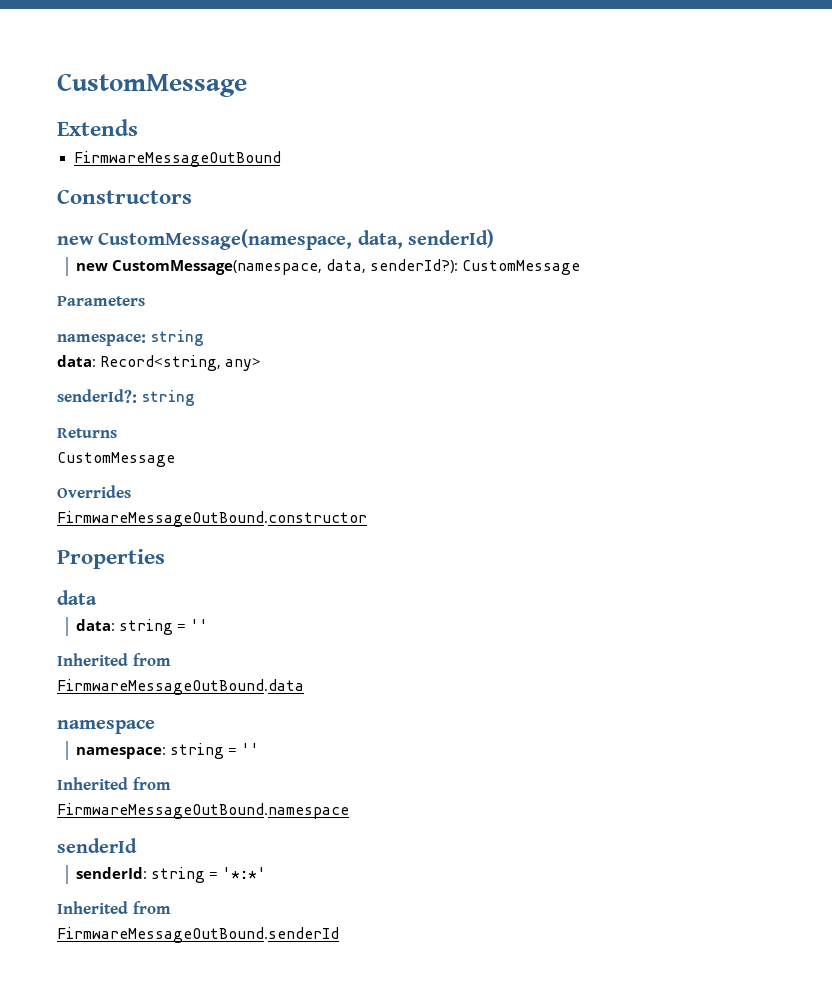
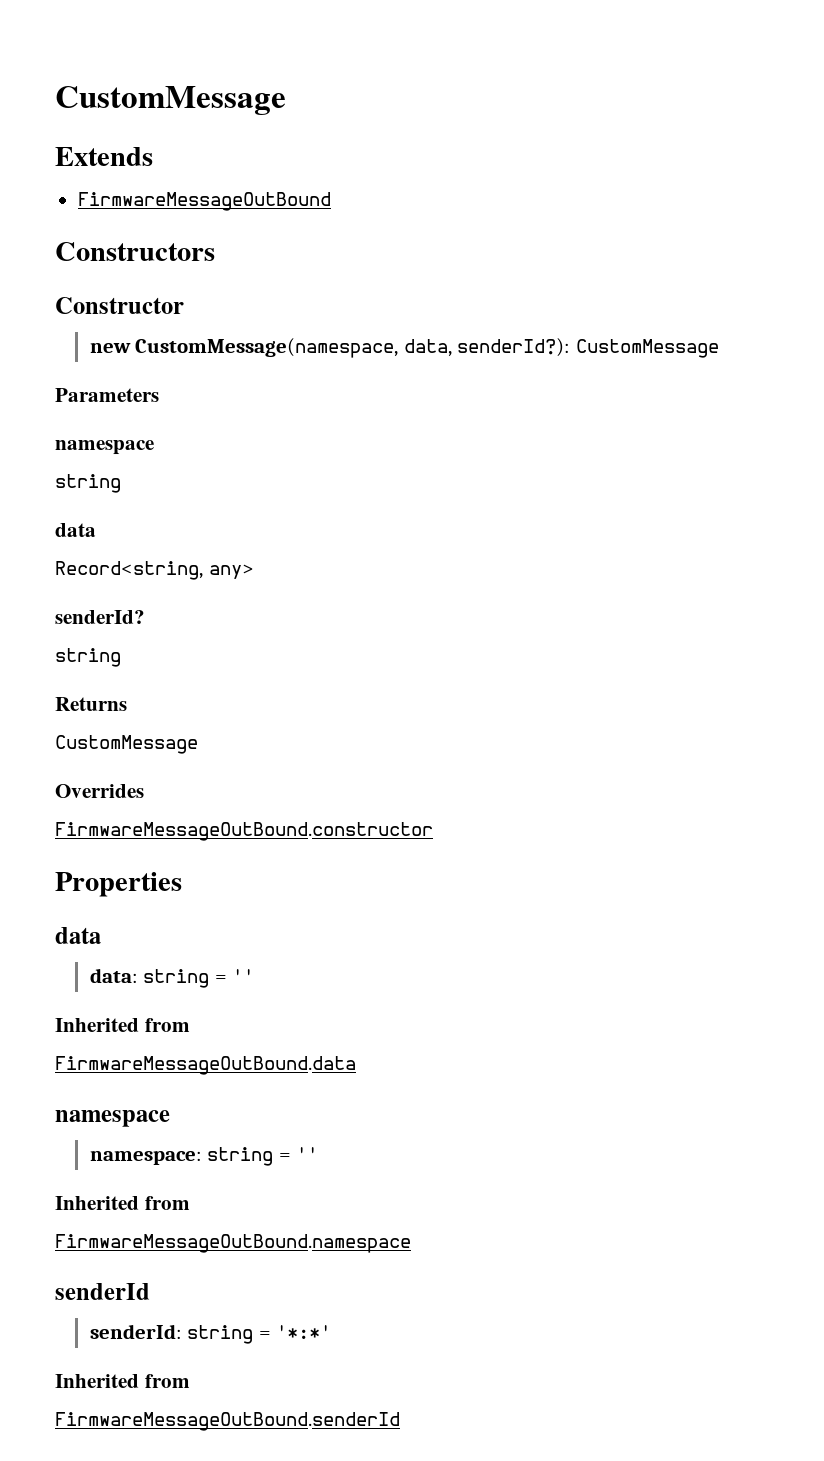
- new CustomMessage(namespace, data, senderId)
+ Constructor
  Parameters
- namespace: string
- data: Record<string, any>
+ namespace
+ string
+ data
+ Record<string, any>
- senderId?: string
+ senderId?
+ string

